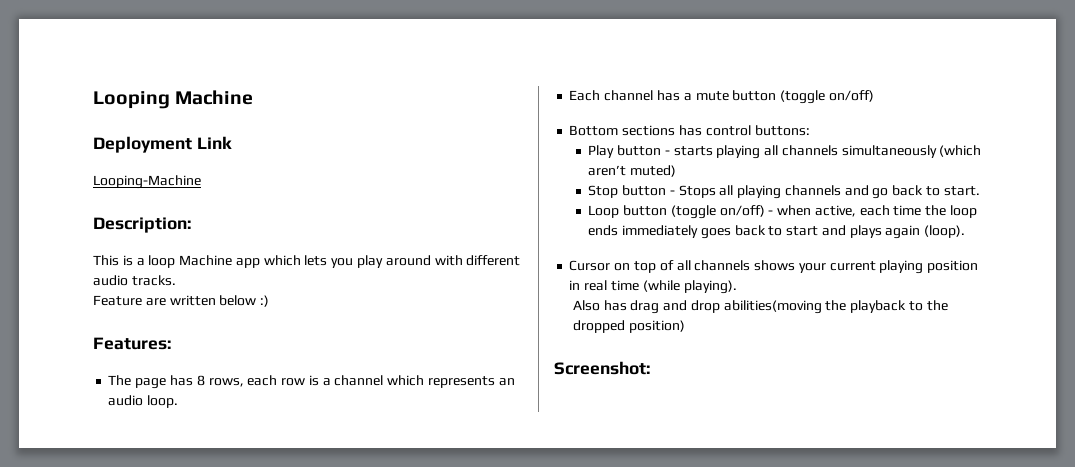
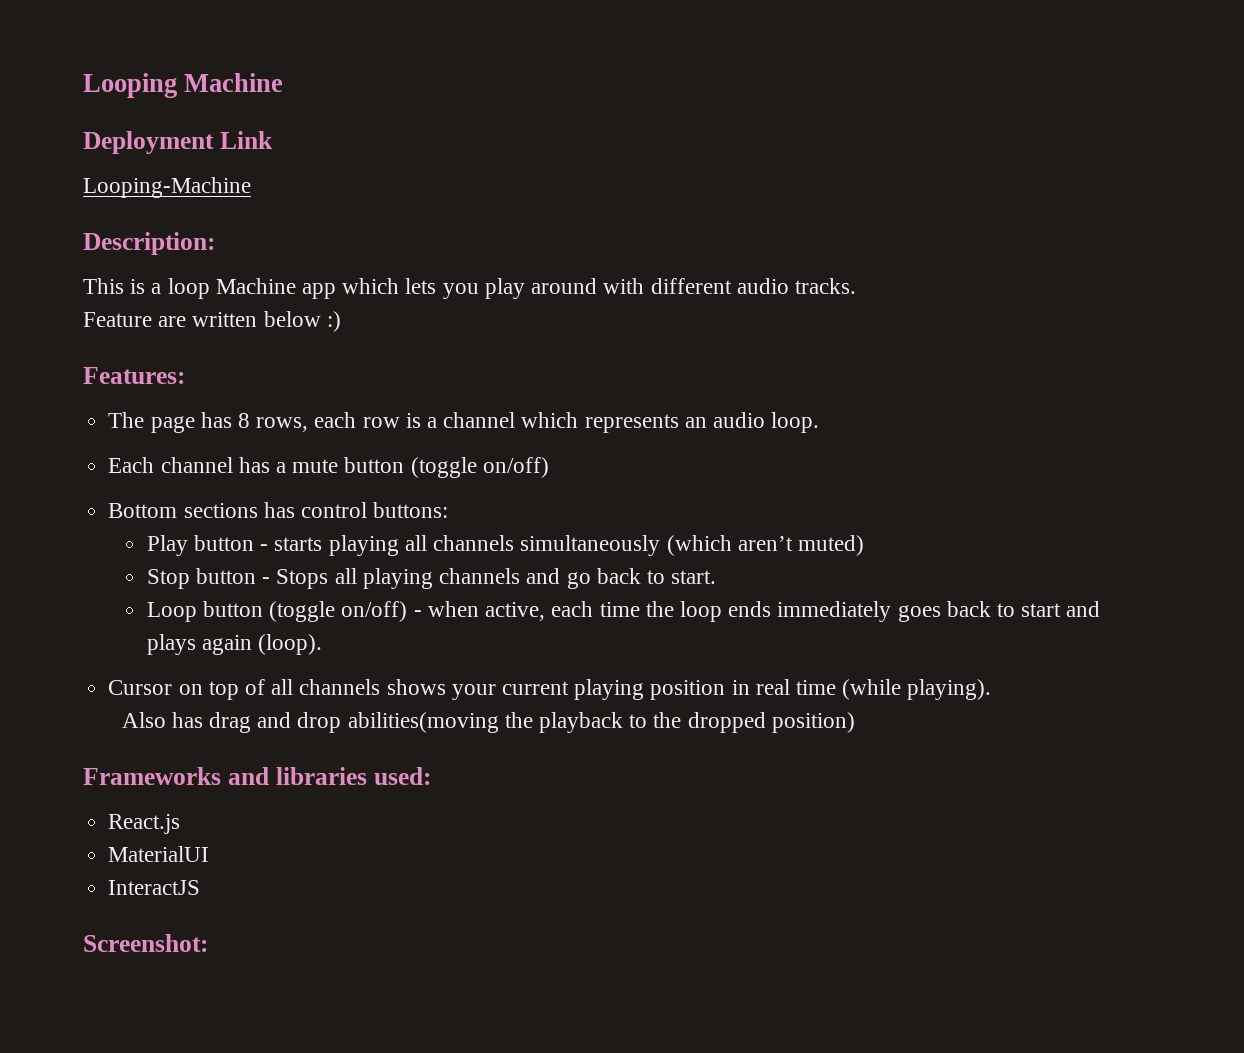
+ Frameworks and libraries used:
+ React.js
+ MaterialUI
+ InteractJS

